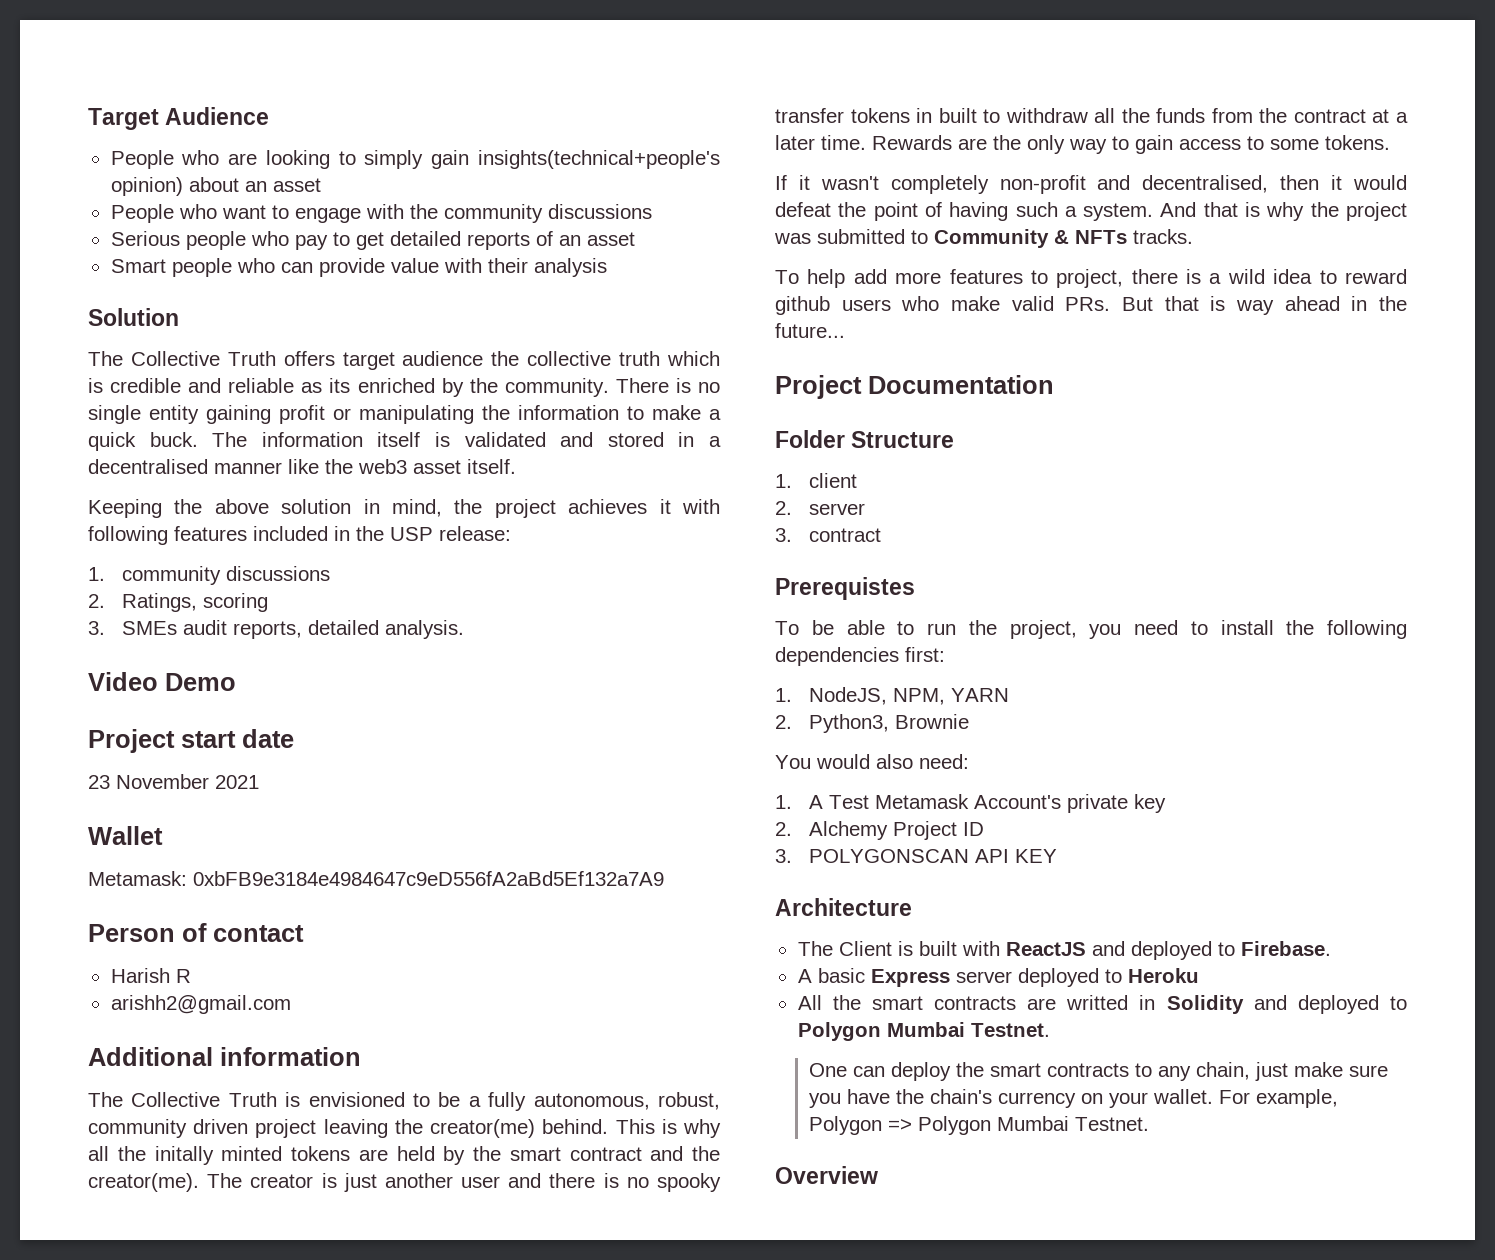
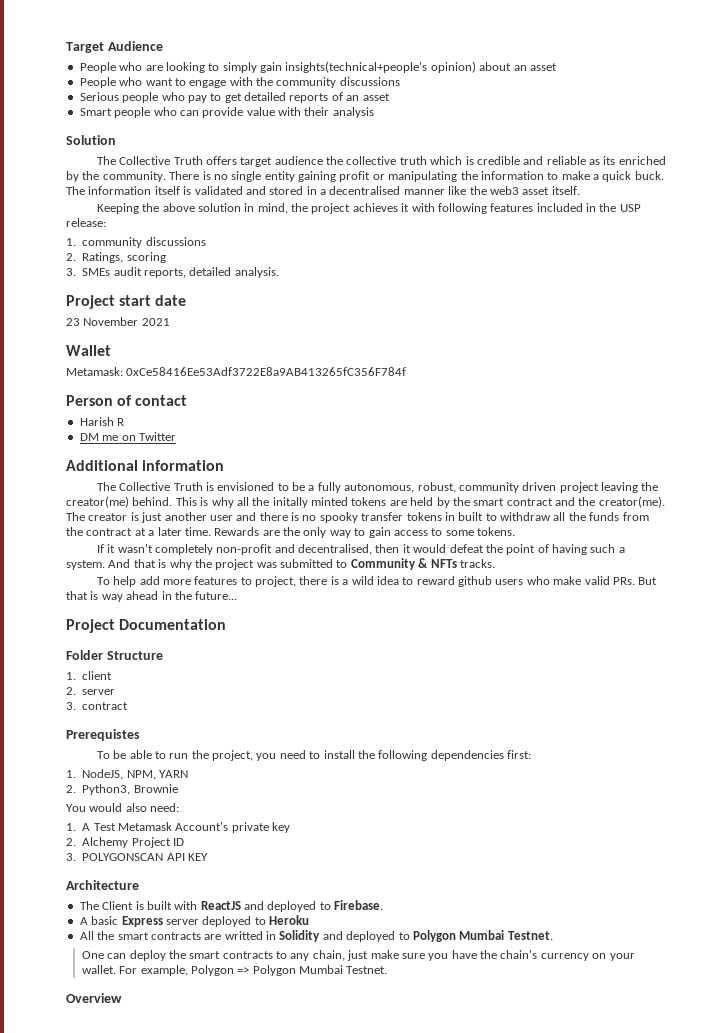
- Video Demo
- Metamask: 0xbFB9e3184e4984647c9eD556fA2aBd5Ef132a7A9
+ Metamask: 0xCe58416Ee53Adf3722E8a9AB413265fC356F784f
- arishh2@gmail.com
+ DM me on Twitter

